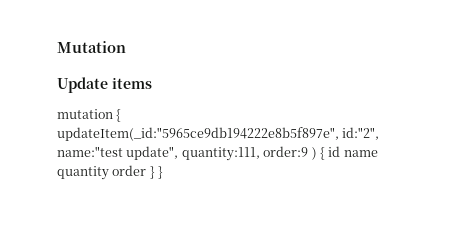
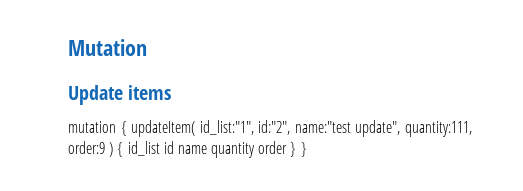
- mutation { updateItem(_id:"5965ce9db194222e8b5f897e", id:"2", name:"test update", quantity:111, order:9 ) { id name quantity order } }
+ mutation { updateItem( id_list:"1", id:"2", name:"test update", quantity:111, order:9 ) { id_list id name quantity order } }

